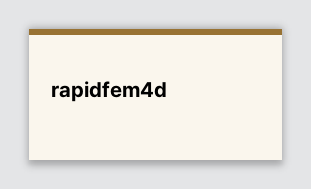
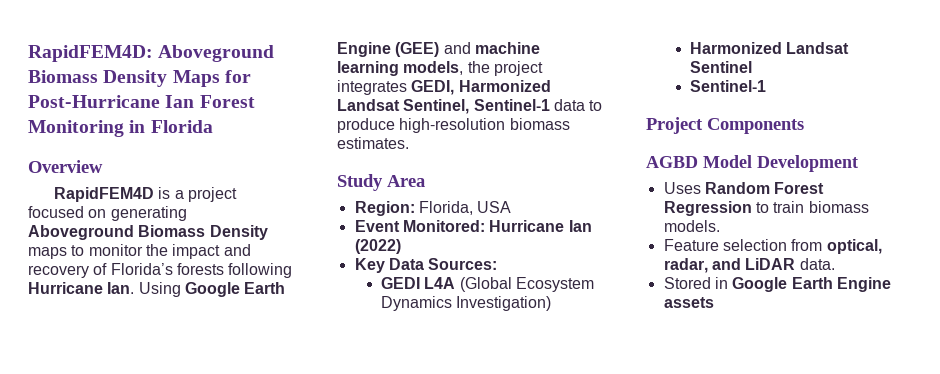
- rapidfem4d
+ RapidFEM4D: Aboveground Biomass Density Maps for Post-Hurricane Ian Forest Monitoring in Florida
+ Overview
+ RapidFEM4D is a project focused on generating Aboveground Biomass Density maps to monitor the impact and recovery of Florida’s forests following Hurricane Ian. Using Google Earth Engine (GEE) and machine learning models, the project integrates GEDI, Harmonized Landsat Sentinel, Sentinel-1 data to produce high-resolution biomass estimates.
+ Study Area
+ Region: Florida, USA
+ Event Monitored: Hurricane Ian (2022)
+ Key Data Sources:
+ GEDI L4A (Global Ecosystem Dynamics Investigation)
+ Harmonized Landsat Sentinel
+ Sentinel-1
+ Project Components
+ AGBD Model Development
+ Uses Random Forest Regression to train biomass models.
+ Feature selection from optical, radar, and LiDAR data.
+ Stored in Google Earth Engine assets

